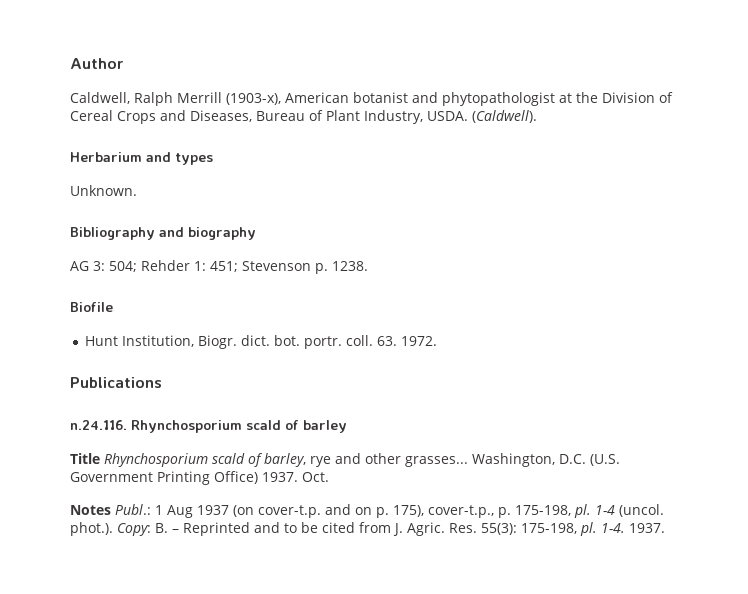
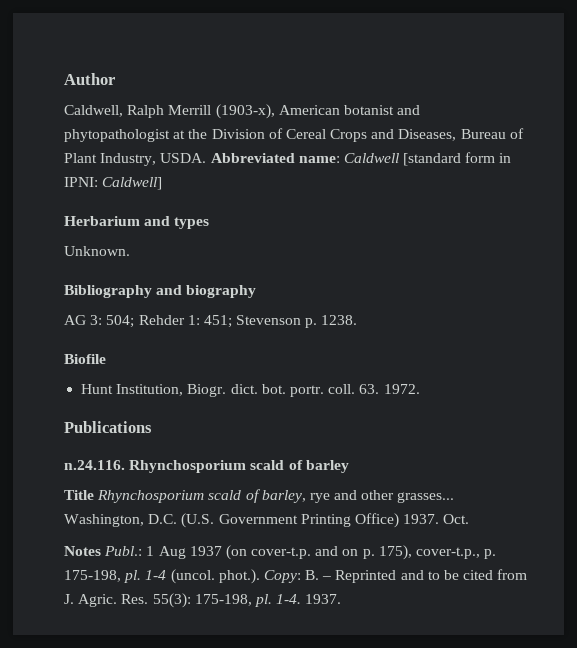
- (Caldwell).
+ Abbreviated name: Caldwell [standard form in IPNI: Caldwell]

